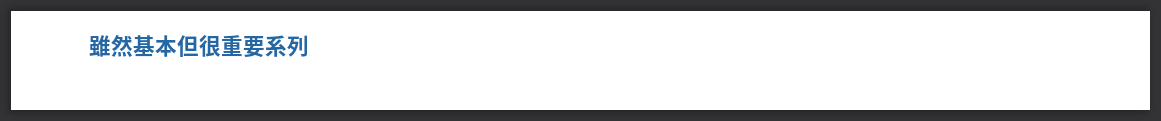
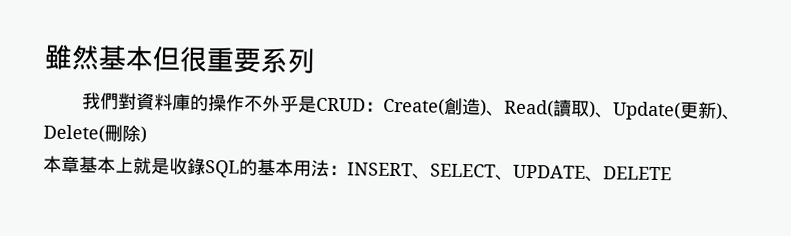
+ 我們對資料庫的操作不外乎是CRUD：Create(創造)、Read(讀取)、Update(更新)、Delete(刪除)
+ 本章基本上就是收錄SQL的基本用法：INSERT、SELECT、UPDATE、DELETE

